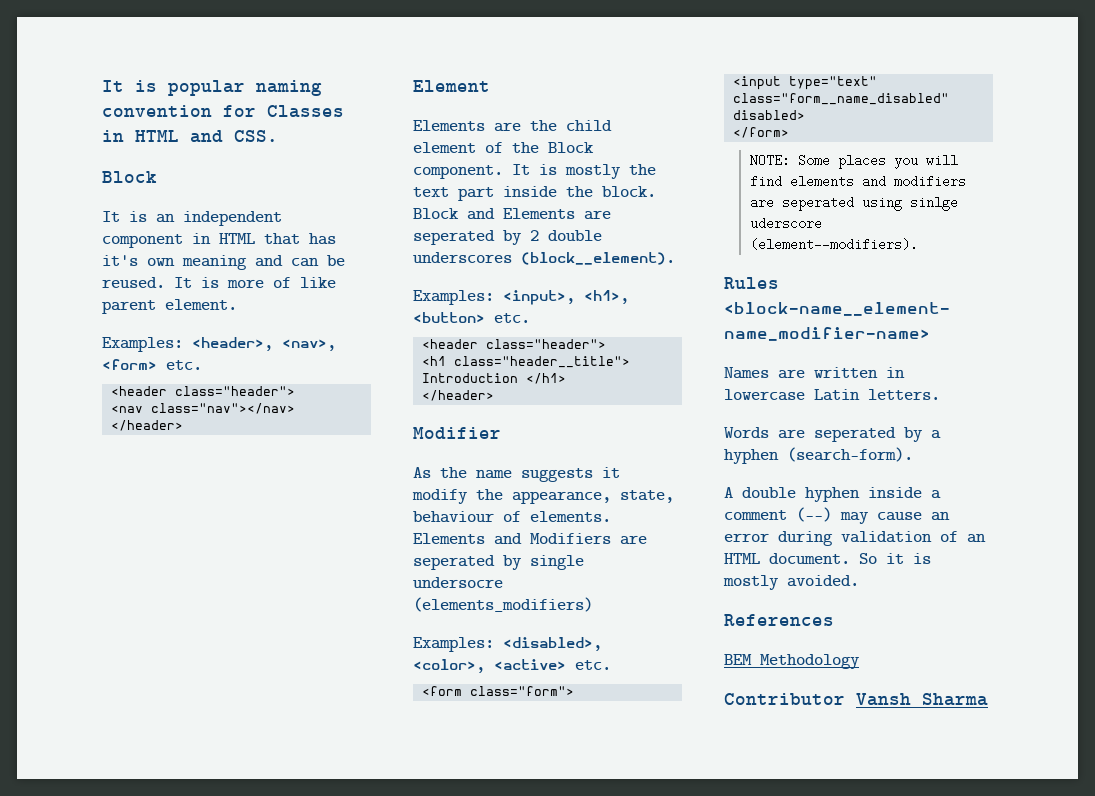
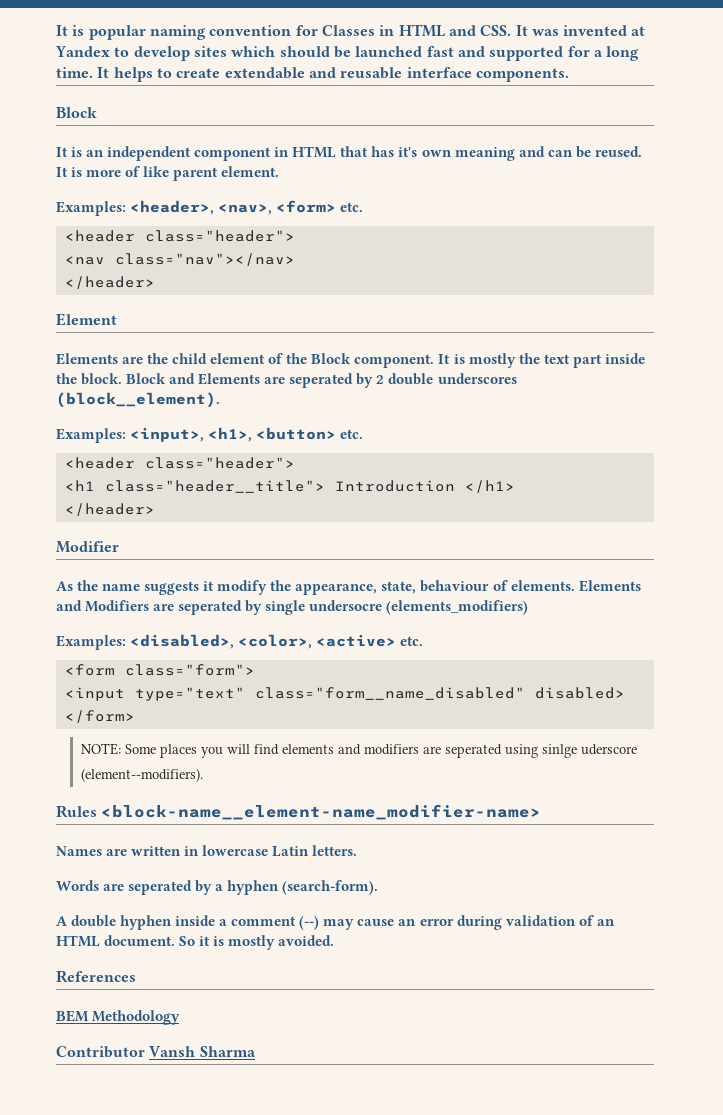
- It is popular naming convention for Classes in HTML and CSS.
+ It is popular naming convention for Classes in HTML and CSS. It was invented at Yandex to develop sites which should be launched fast and supported for a long time. It helps to create extendable and reusable interface components.

